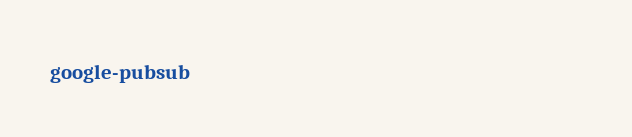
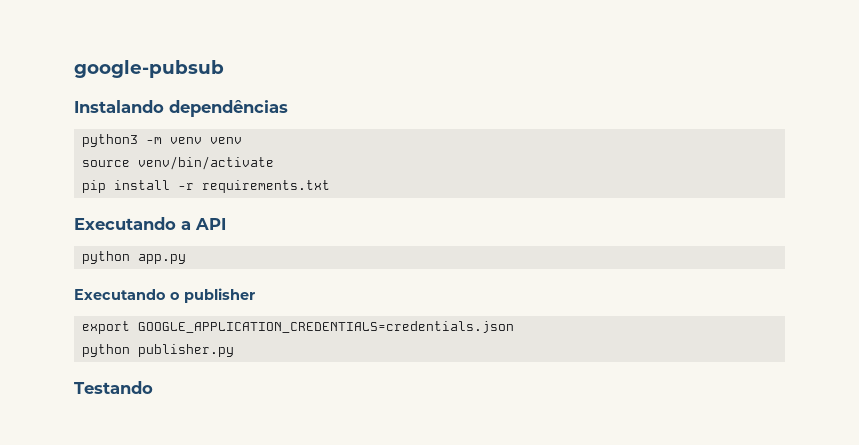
+ Instalando dependências
+ python3 -m venv venv
+ source venv/bin/activate
+ pip install -r requirements.txt
+ Executando a API
+ python app.py
+ Executando o publisher
+ export GOOGLE_APPLICATION_CREDENTIALS=credentials.json
+ python publisher.py
+ Testando

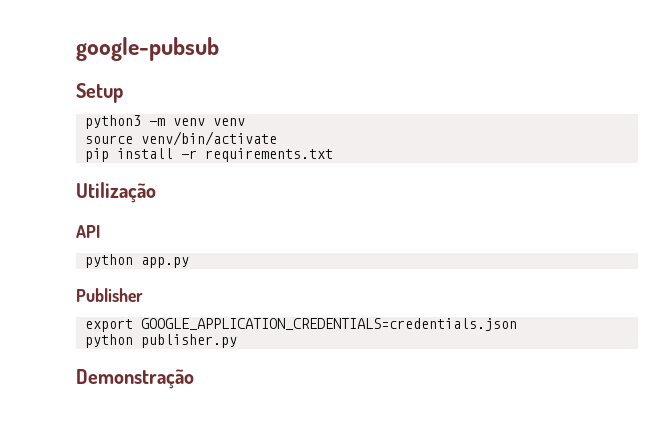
- Instalando dependências
+ Setup
- Executando a API
+ Utilização
+ API
- Executando o publisher
+ Publisher
- Testando
+ Demonstração

